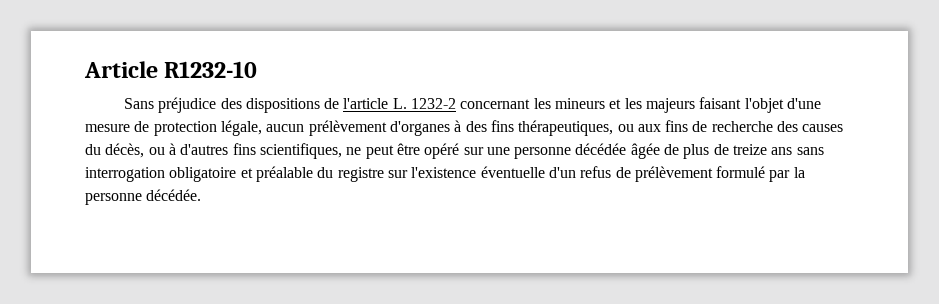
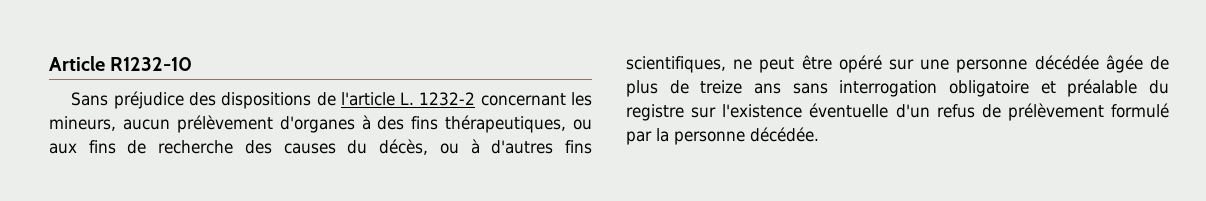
- Sans préjudice des dispositions de l'article L. 1232-2 concernant les mineurs et les majeurs faisant l'objet d'une mesure de protection légale, aucun prélèvement d'organes à des fins thérapeutiques, ou aux fins de recherche des causes du décès, ou à d'autres fins scientifiques, ne peut être opéré sur une personne décédée âgée de plus de treize ans sans interrogation obligatoire et préalable du registre sur l'existence éventuelle d'un refus de prélèvement formulé par la personne décédée.
+ Sans préjudice des dispositions de l'article L. 1232-2 concernant les mineurs, aucun prélèvement d'organes à des fins thérapeutiques, ou aux fins de recherche des causes du décès, ou à d'autres fins scientifiques, ne peut être opéré sur une personne décédée âgée de plus de treize ans sans interrogation obligatoire et préalable du registre sur l'existence éventuelle d'un refus de prélèvement formulé par la personne décédée.

